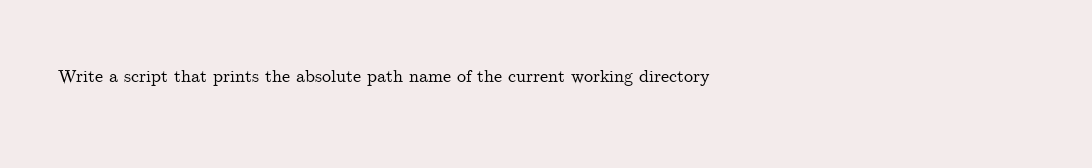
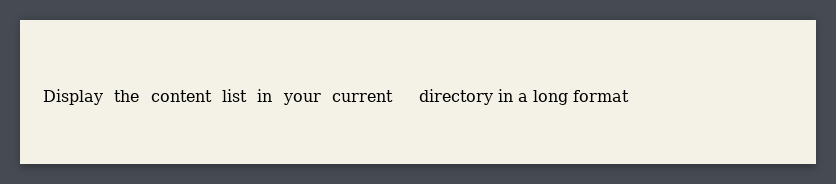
- Write a script that prints the absolute path name of the current working directory
+ Display the content list in your current directory in a long format

